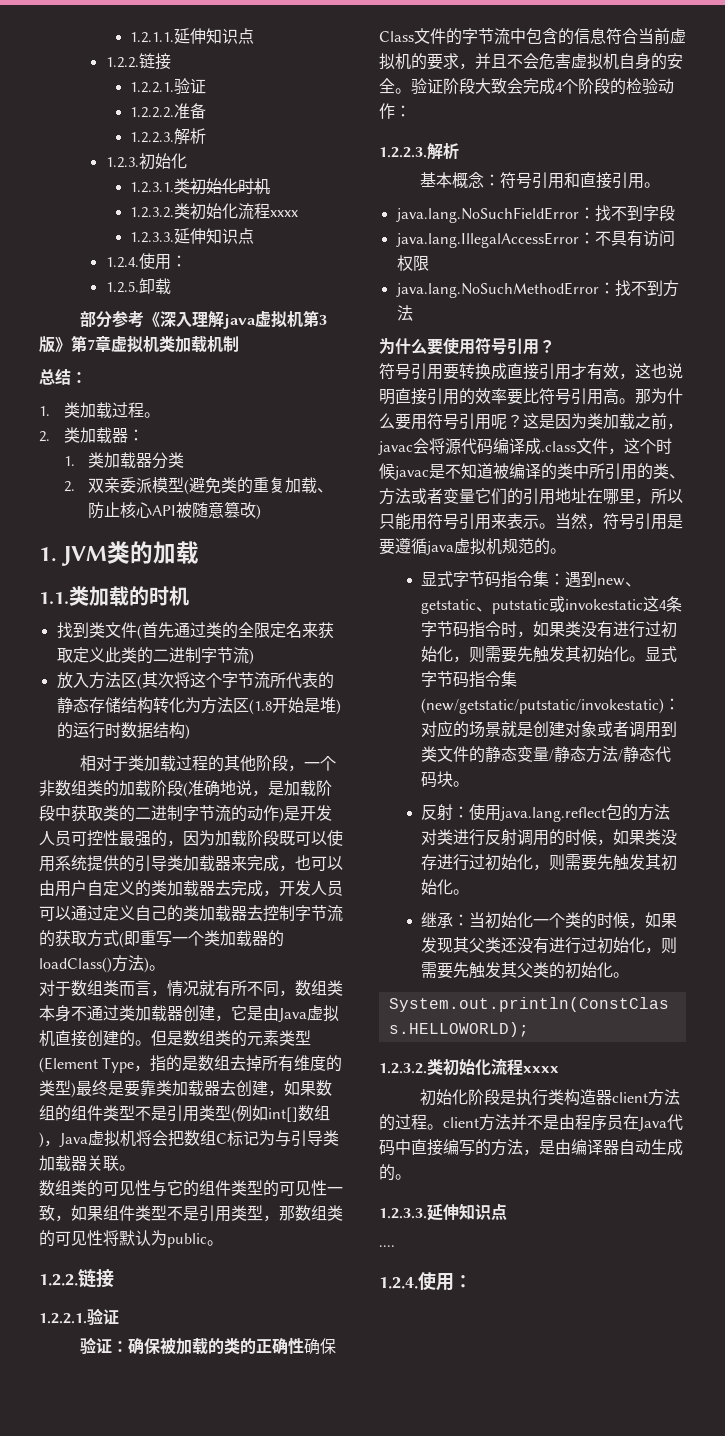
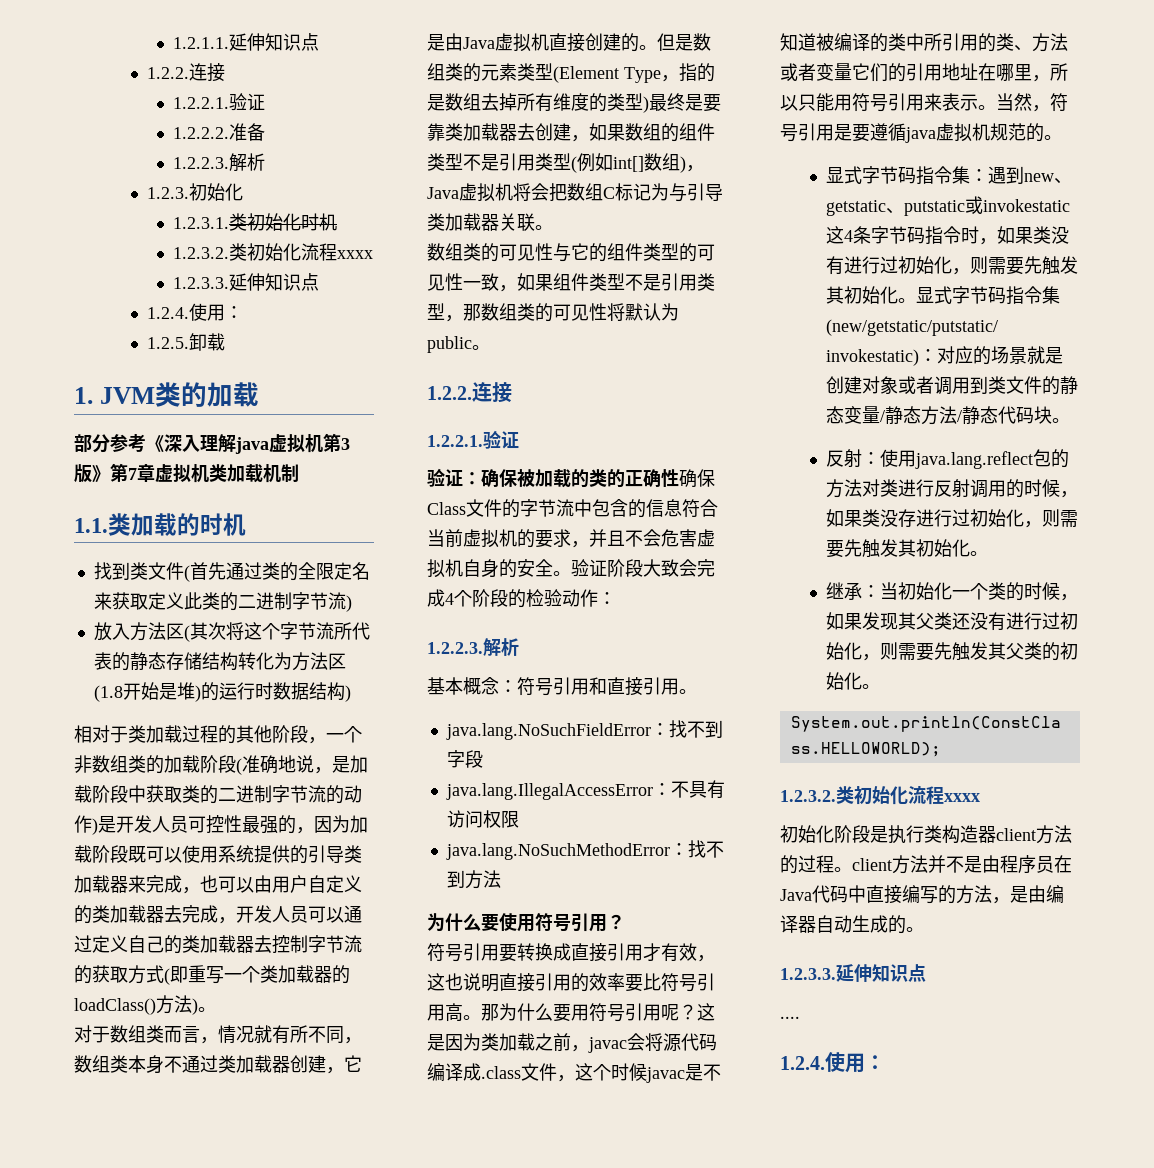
  1.2.1.1.延伸知识点
- 1.2.2.链接
+ 1.2.2.连接
+ 1. JVM类的加载
- 总结：
- 1.类加载过程。
- 2.类加载器：
- 1.类加载器分类
- 2.双亲委派模型(避免类的重复加载、防止核心API被随意篡改)
- 1. JVM类的加载
  数组类的可见性与它的组件类型的可见性一致，如果组件类型不是引用类型，那数组类的可见性将默认为public。
- 1.2.2.链接
+ 1.2.2.连接

